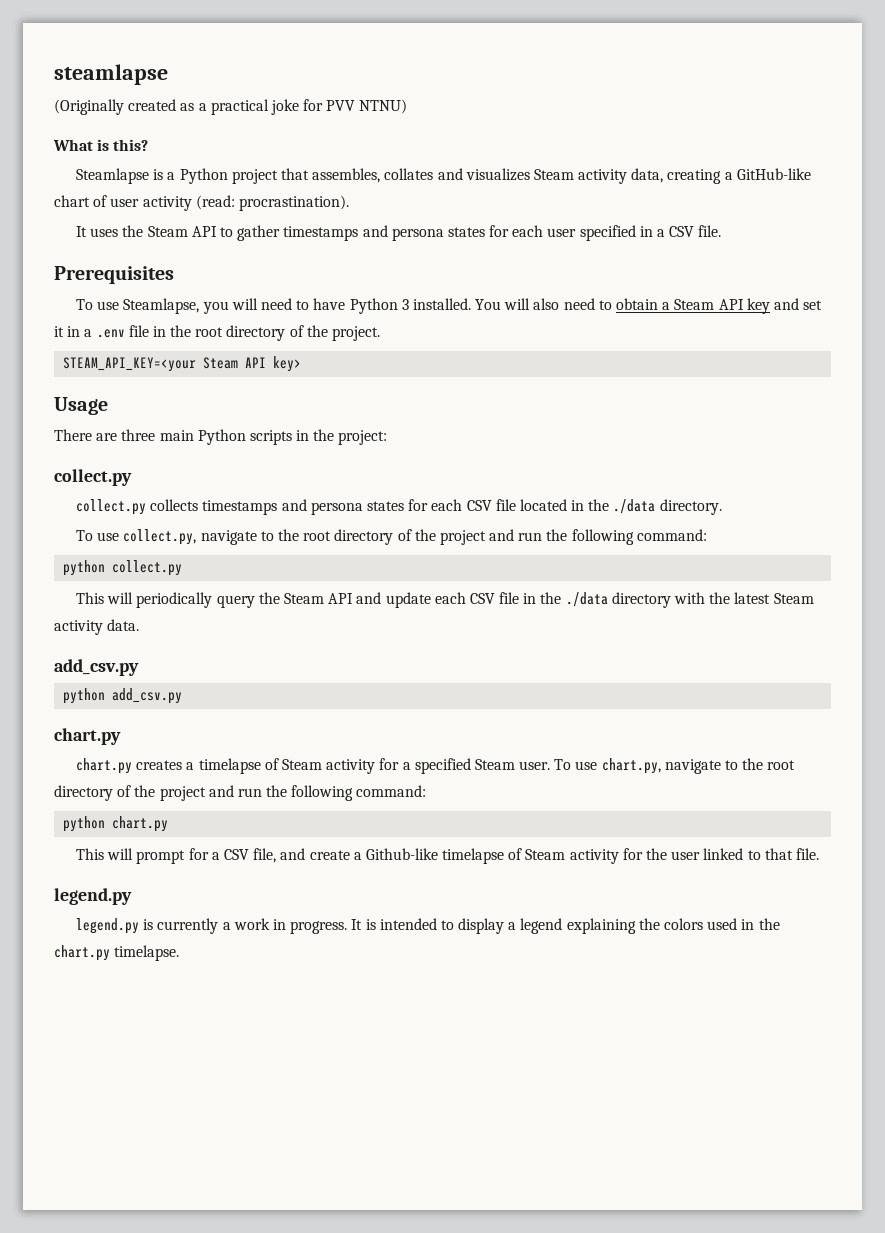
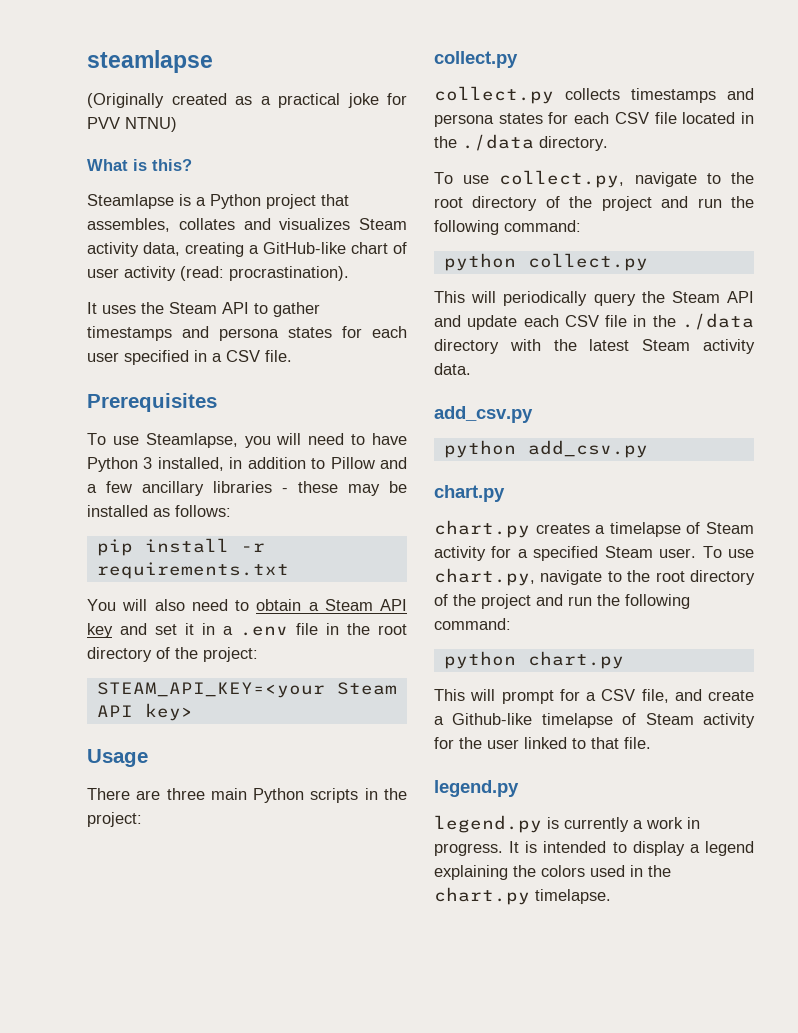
- To use Steamlapse, you will need to have Python 3 installed. You will also need to obtain a Steam API key and set it in a .env file in the root directory of the project.
+ To use Steamlapse, you will need to have Python 3 installed, in addition to Pillow and a few ancillary libraries - these may be installed as follows:
+ pip install -r requirements.txt
+ You will also need to obtain a Steam API key and set it in a .env file in the root directory of the project:

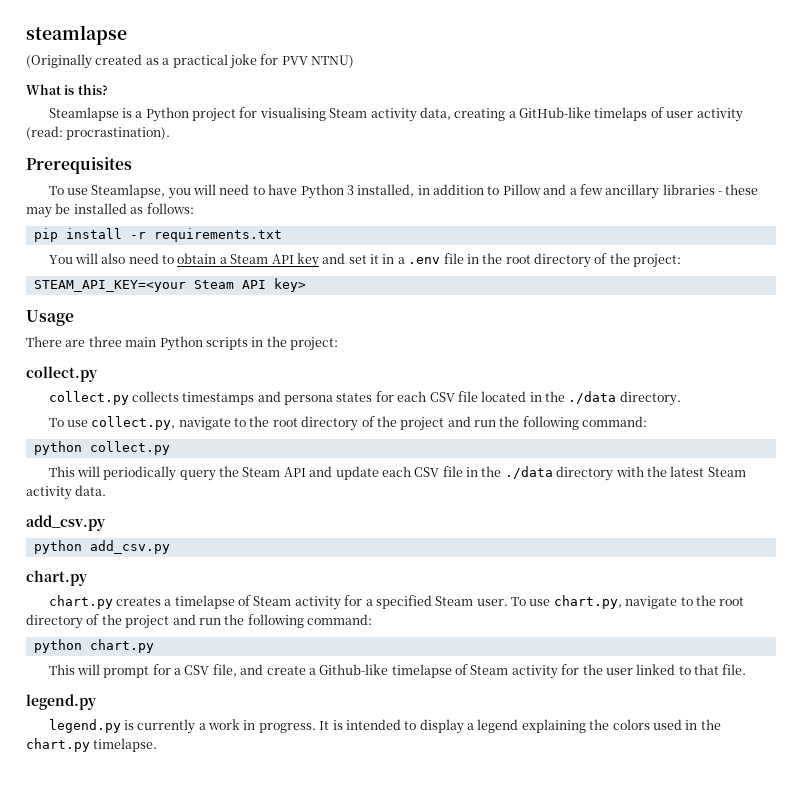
- Steamlapse is a Python project that assembles, collates and visualizes Steam activity data, creating a GitHub-like chart of user activity (read: procrastination).
+ Steamlapse is a Python project for visualising Steam activity data, creating a GitHub-like timelaps of user activity (read: procrastination).
- It uses the Steam API to gather timestamps and persona states for each user specified in a CSV file.

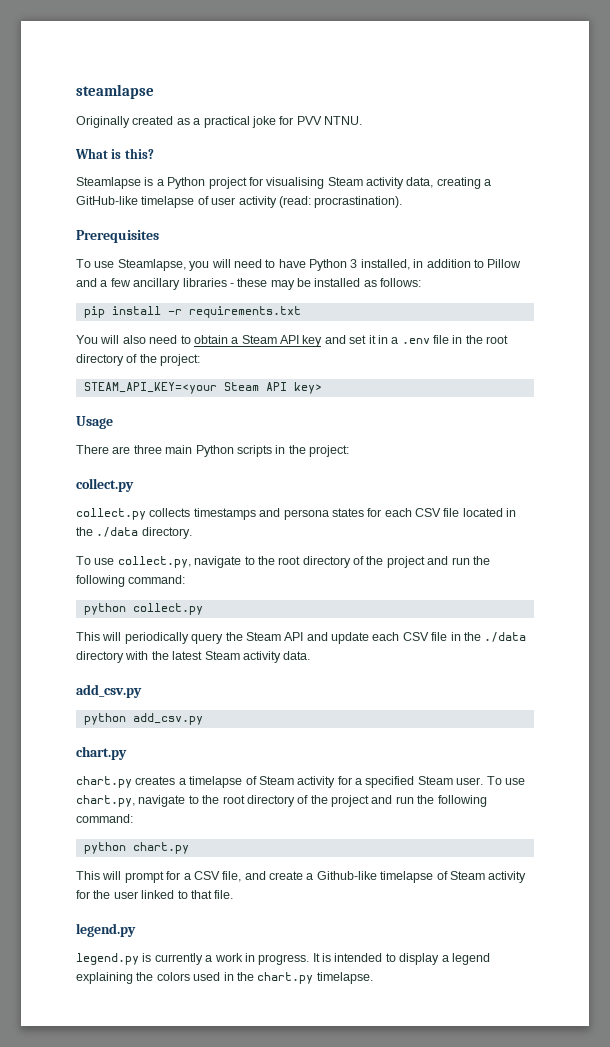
- (Originally created as a practical joke for PVV NTNU)
+ Originally created as a practical joke for PVV NTNU.
- Steamlapse is a Python project for visualising Steam activity data, creating a GitHub-like timelaps of user activity (read: procrastination).
+ Steamlapse is a Python project for visualising Steam activity data, creating a GitHub-like timelapse of user activity (read: procrastination).

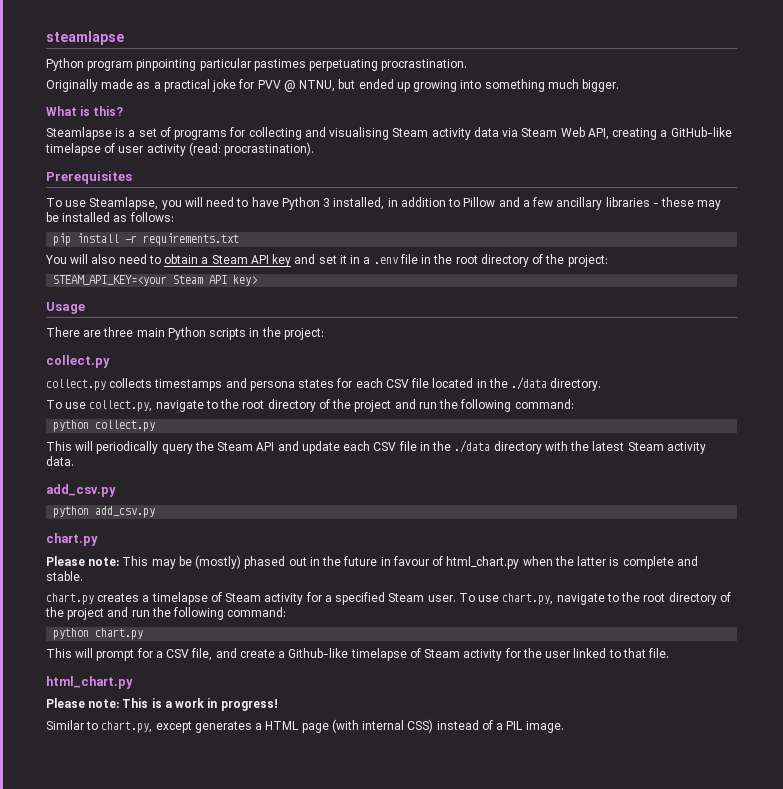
+ Python program pinpointing particular pastimes perpetuating procrastination.
- Originally created as a practical joke for PVV NTNU.
+ Originally made as a practical joke for PVV @ NTNU, but ended up growing into something much bigger.
- Steamlapse is a Python project for visualising Steam activity data, creating a GitHub-like timelapse of user activity (read: procrastination).
+ Steamlapse is a set of programs for collecting and visualising Steam activity data via Steam Web API, creating a GitHub-like timelapse of user activity (read: procrastination).
+ Please note: This may be (mostly) phased out in the future in favour of html_chart.py when the latter is complete and stable.
  This will prompt for a CSV file, and create a Github-like timelapse of Steam activity for the user linked to that file.
- legend.py
- legend.py is currently a work in progress. It is intended to display a legend explaining the colors used in the chart.py timelapse.
+ html_chart.py
+ Please note: This is a work in progress!
+ Similar to chart.py, except generates a HTML page (with internal CSS) instead of a PIL image.

